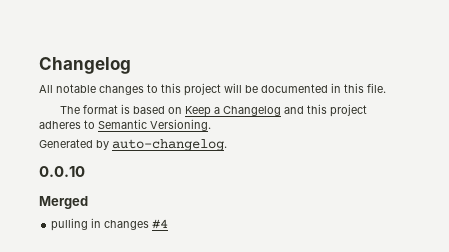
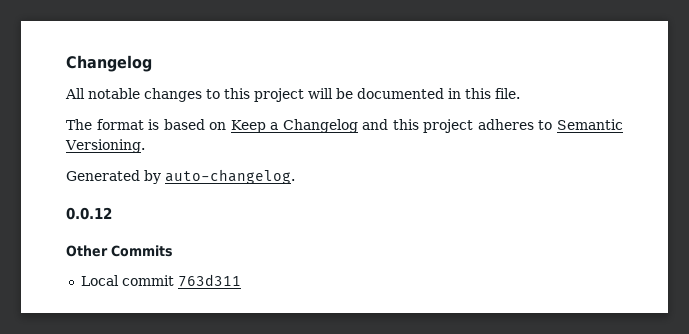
- 0.0.10
- Merged
- pulling in changes #4
+ 0.0.12
+ Other Commits
+ Local commit 763d311

